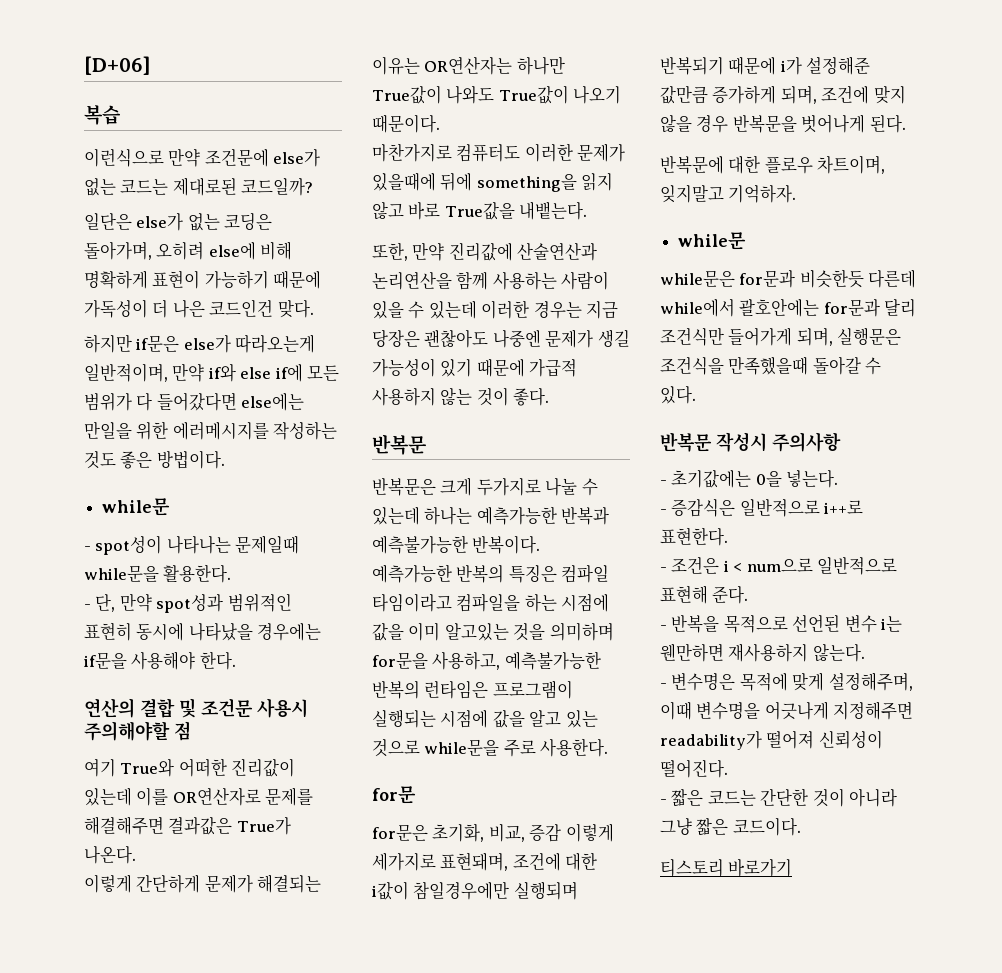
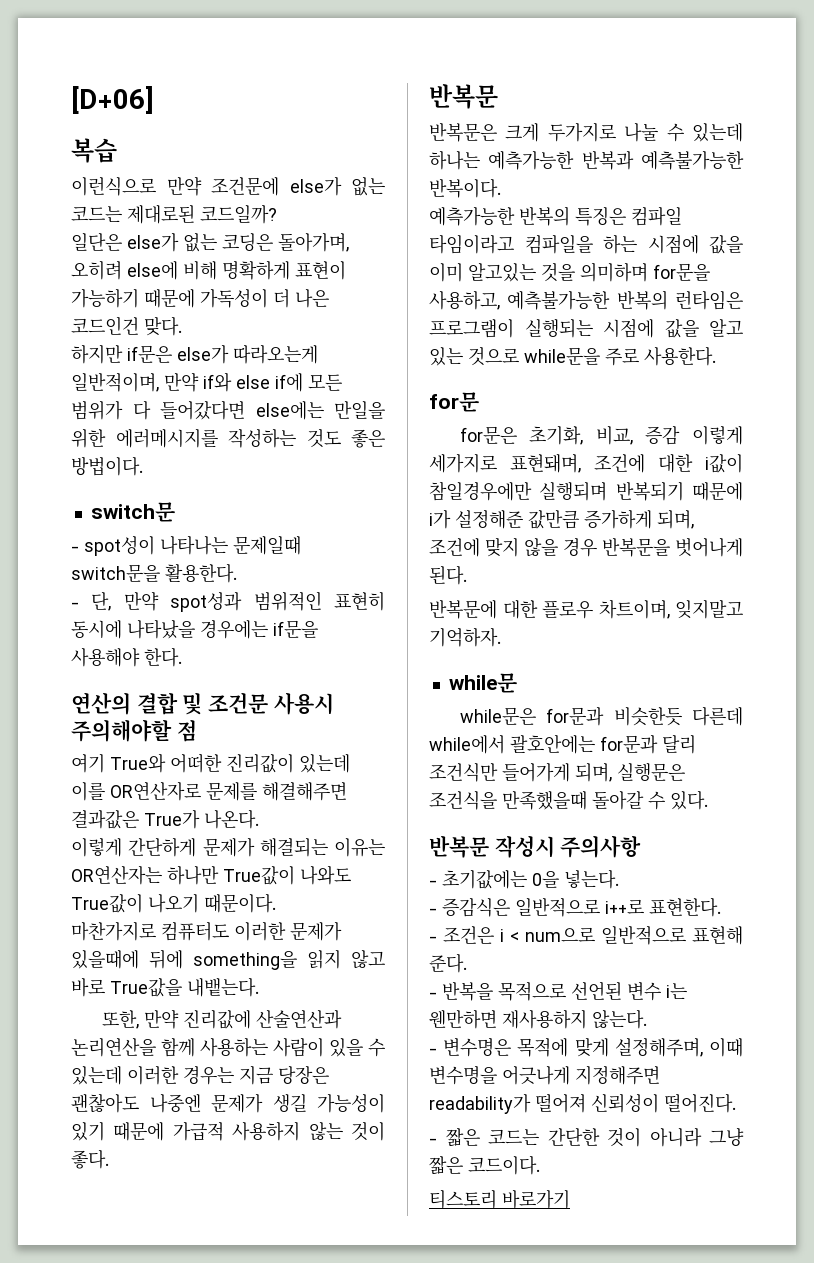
  하지만 if문은 else가 따라오는게 일반적이며, 만약 if와 else if에 모든 범위가 다 들어갔다면 else에는 만일을 위한 에러메시지를 작성하는 것도 좋은 방법이다.
- while문
+ switch문
- - spot성이 나타나는 문제일때 while문을 활용한다.
+ - spot성이 나타나는 문제일때 switch문을 활용한다.

